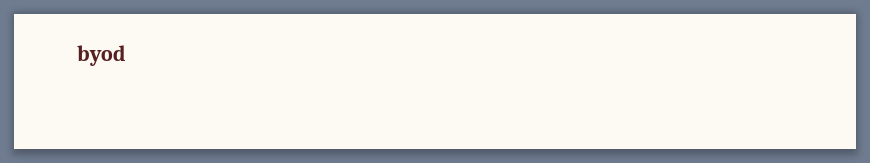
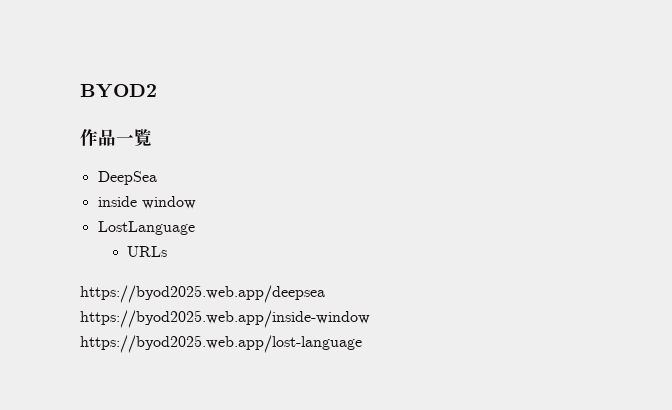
- byod
+ BYOD2
+ 作品一覧
+ DeepSea
+ inside window
+ LostLanguage
+ URLs
+ https://byod2025.web.app/deepsea https://byod2025.web.app/inside-window https://byod2025.web.app/lost-language

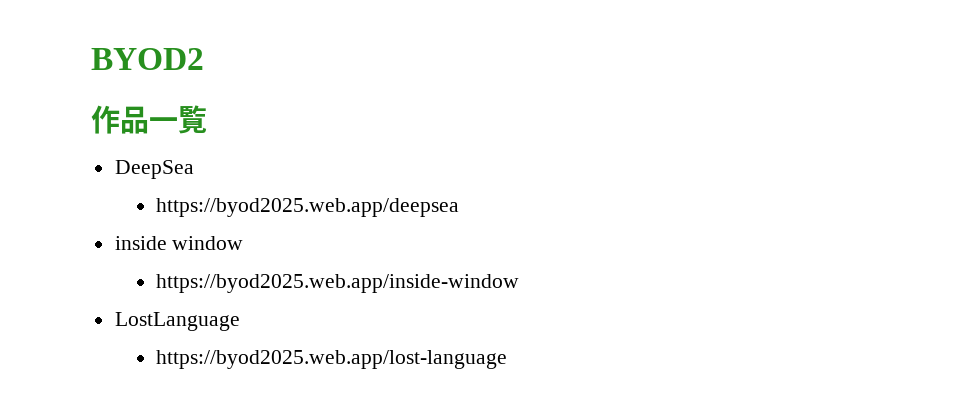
+ https://byod2025.web.app/deepsea
+ https://byod2025.web.app/inside-window
- URLs
- https://byod2025.web.app/deepsea https://byod2025.web.app/inside-window https://byod2025.web.app/lost-language
+ https://byod2025.web.app/lost-language

